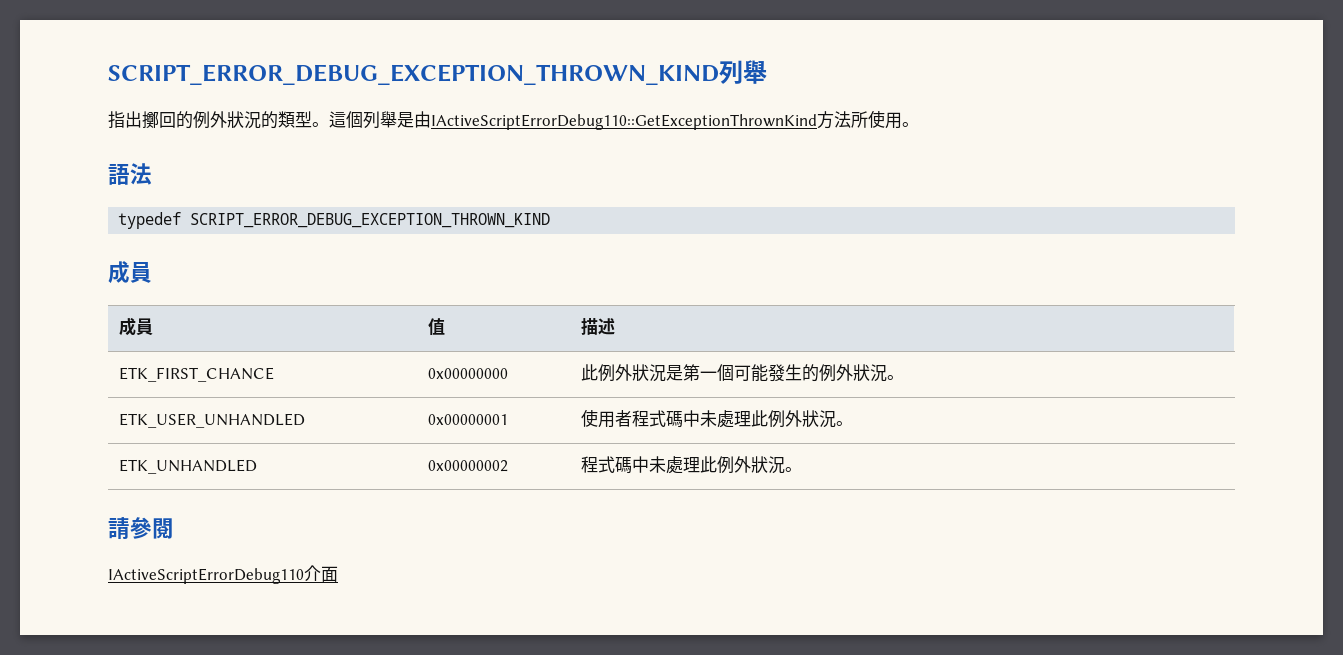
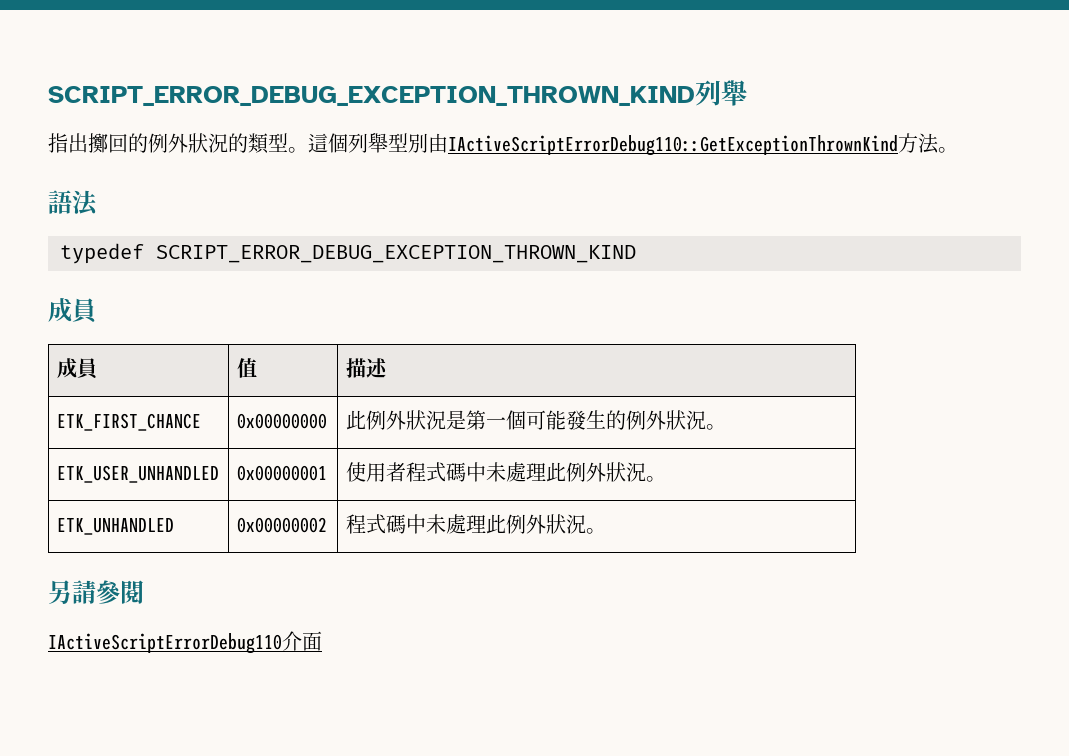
- 這個列舉是由IActiveScriptErrorDebug110::GetExceptionThrownKind方法所使用。
+ 這個列舉型別由IActiveScriptErrorDebug110::GetExceptionThrownKind方法。
- 請參閱
+ 另請參閱

